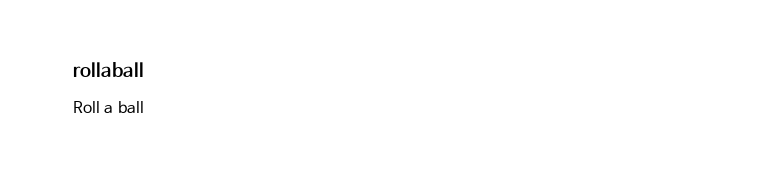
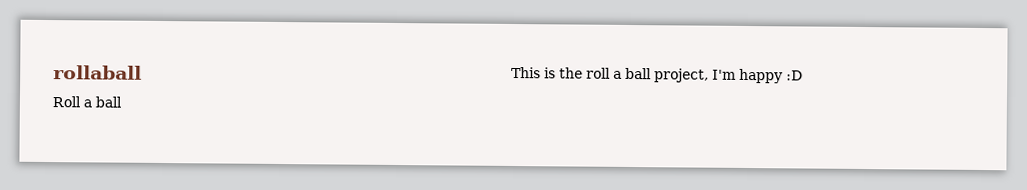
+ This is the roll a ball project, I'm happy :D

